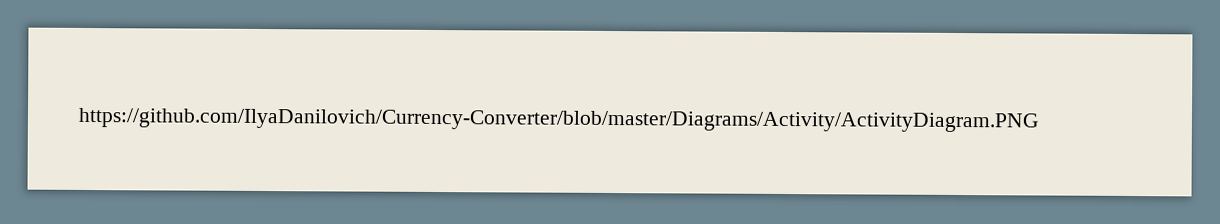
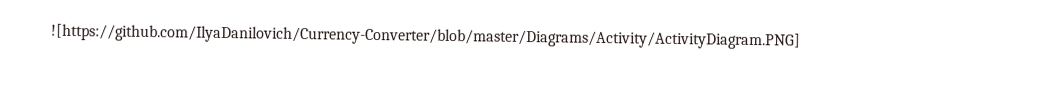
- https://github.com/IlyaDanilovich/Currency-Converter/blob/master/Diagrams/Activity/ActivityDiagram.PNG
+ ![https://github.com/IlyaDanilovich/Currency-Converter/blob/master/Diagrams/Activity/ActivityDiagram.PNG]

